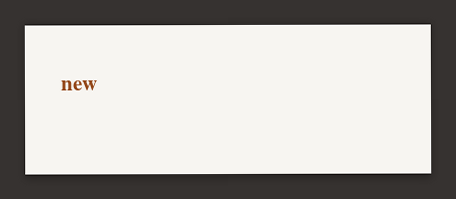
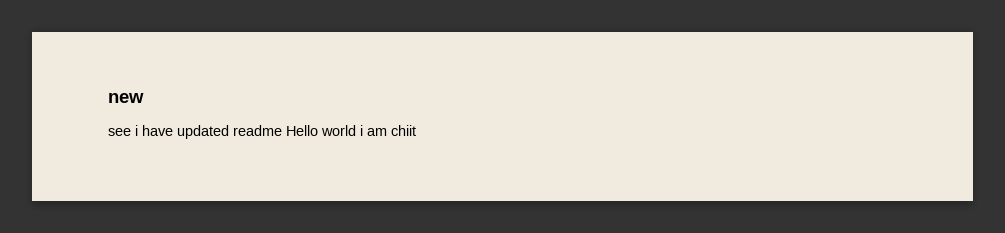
+ see i have updated readme Hello world i am chiit

